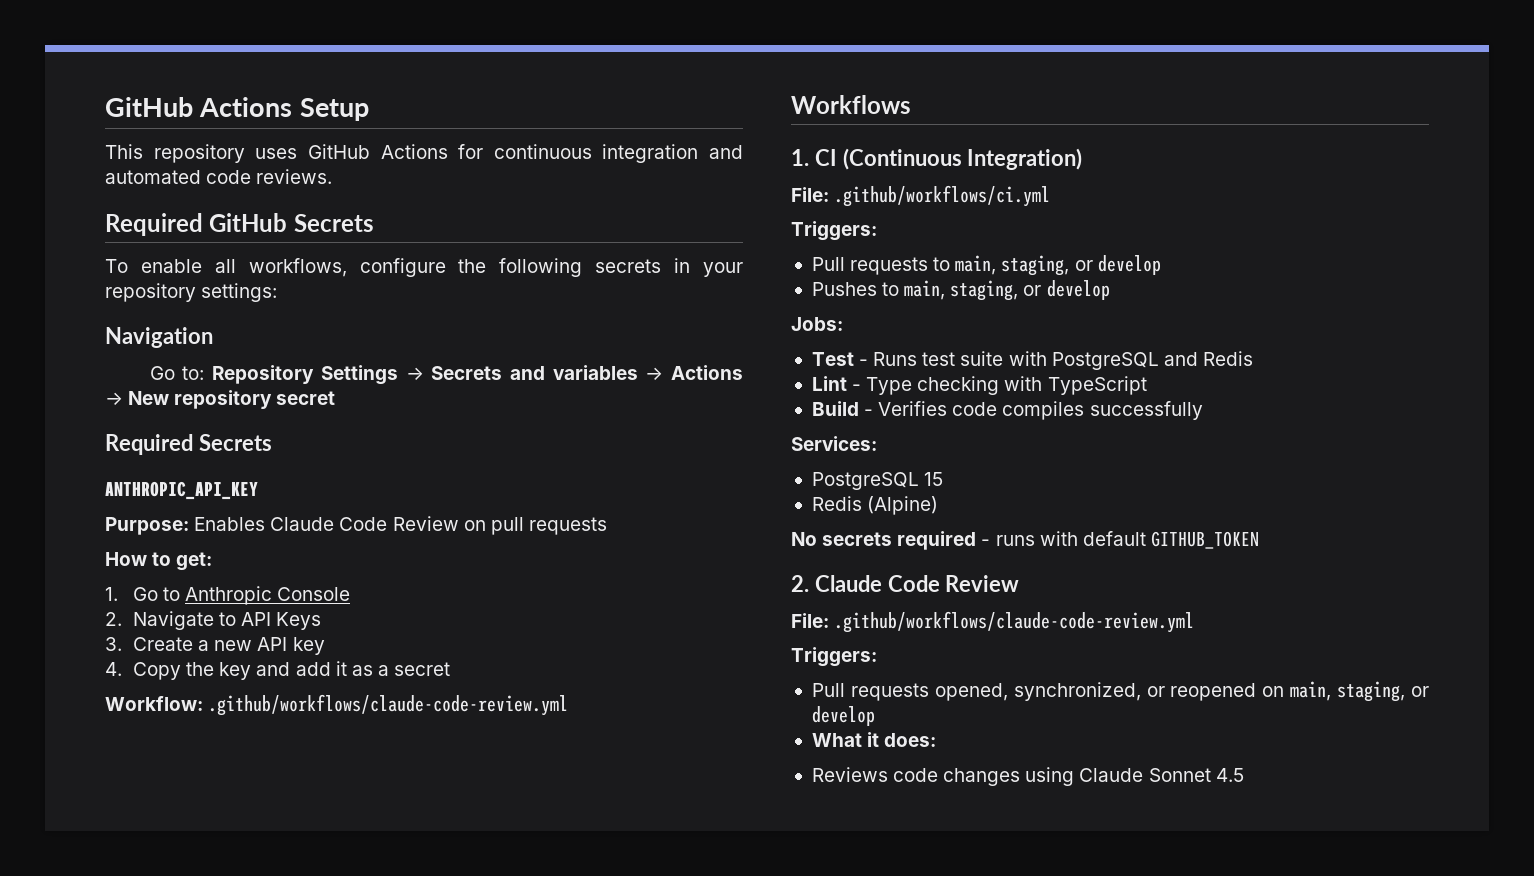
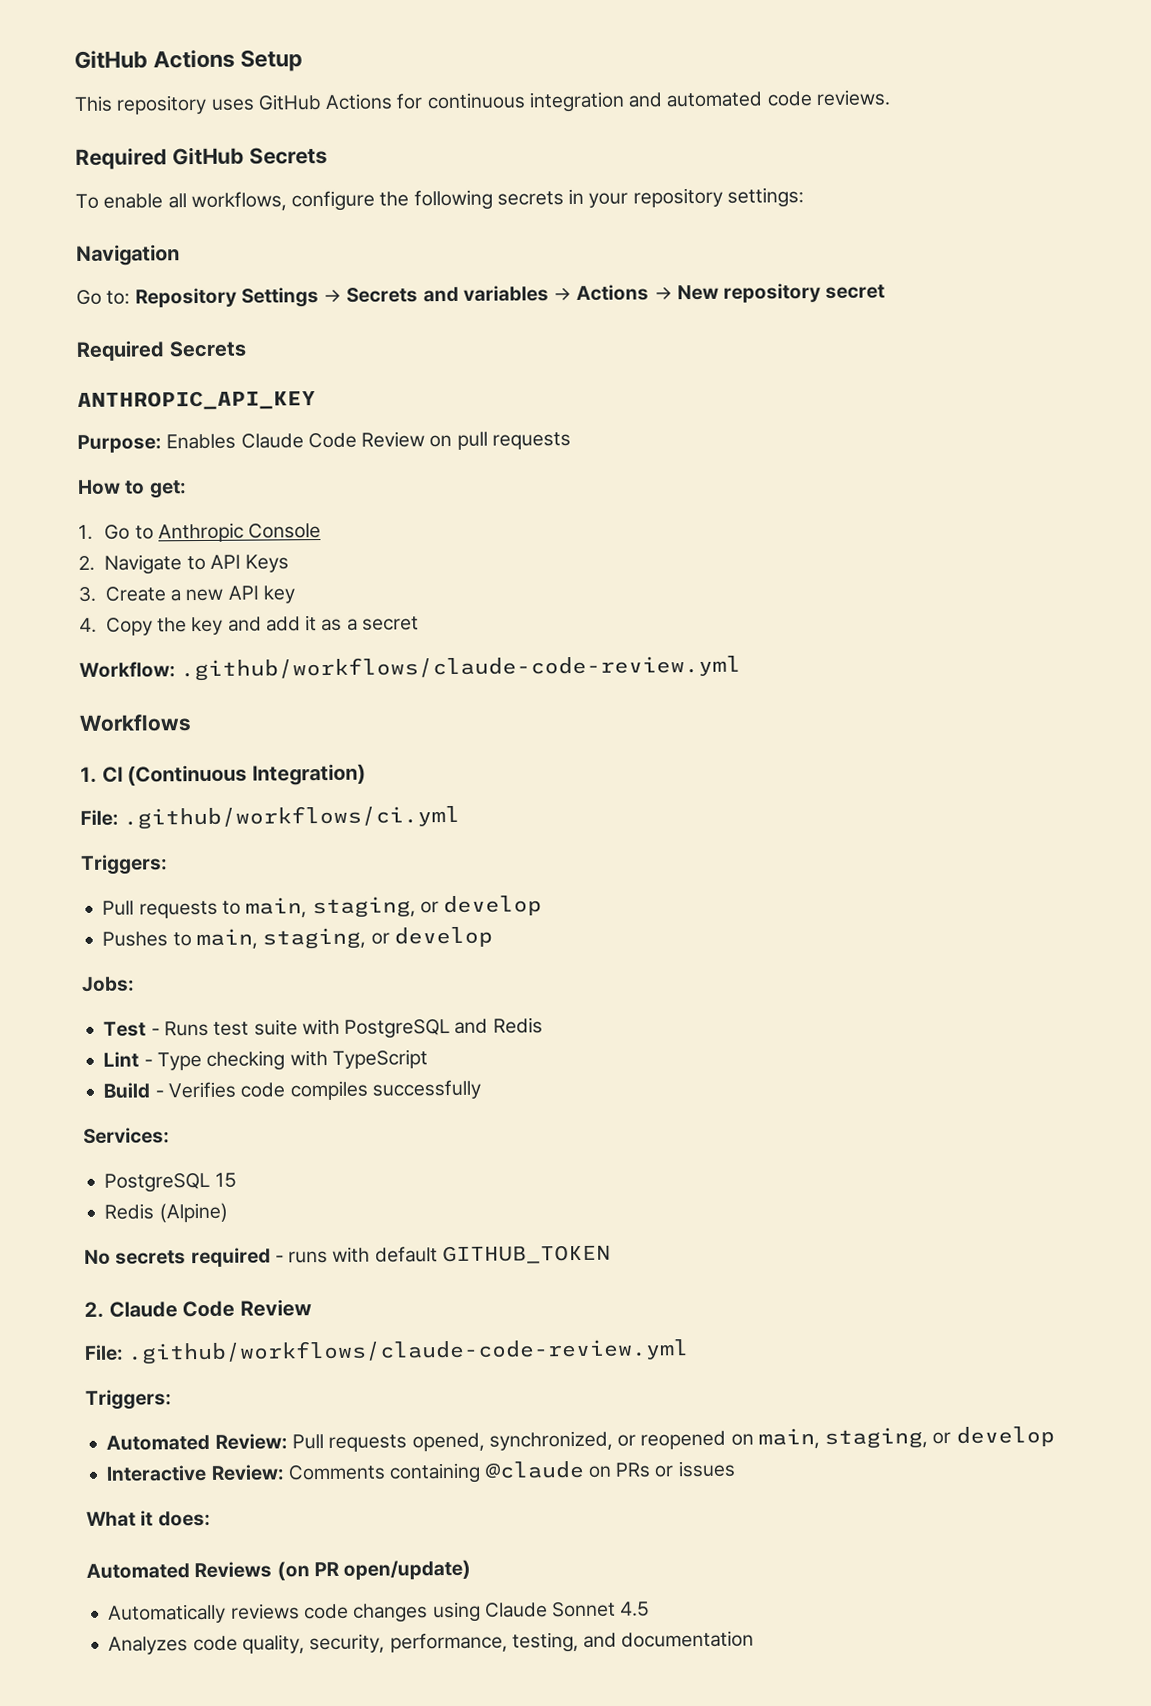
- Pull requests opened, synchronized, or reopened on main, staging, or develop
+ Automated Review: Pull requests opened, synchronized, or reopened on main, staging, or develop
+ Interactive Review: Comments containing @claude on PRs or issues
  What it does:
- Reviews code changes using Claude Sonnet 4.5
+ Automated Reviews (on PR open/update)
+ Automatically reviews code changes using Claude Sonnet 4.5
+ Analyzes code quality, security, performance, testing, and documentation

